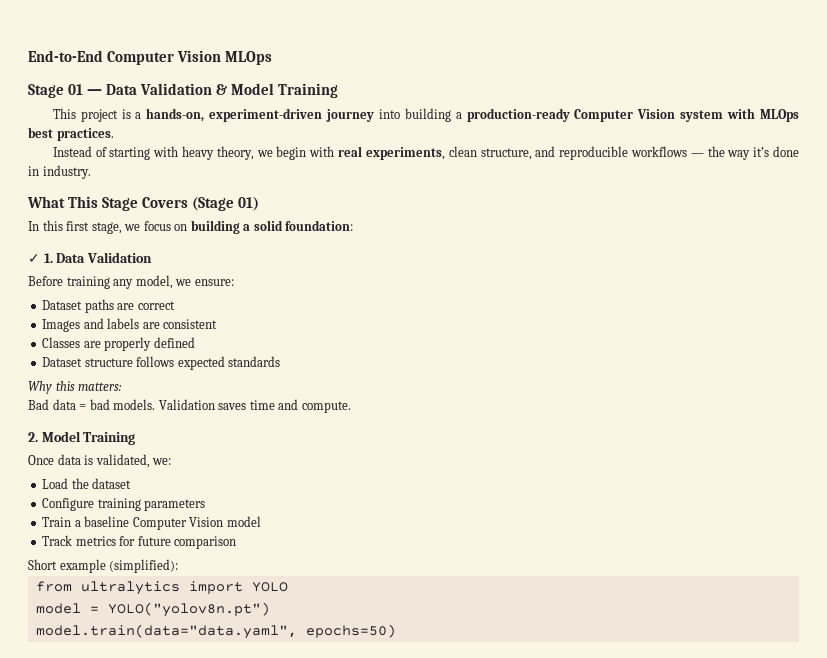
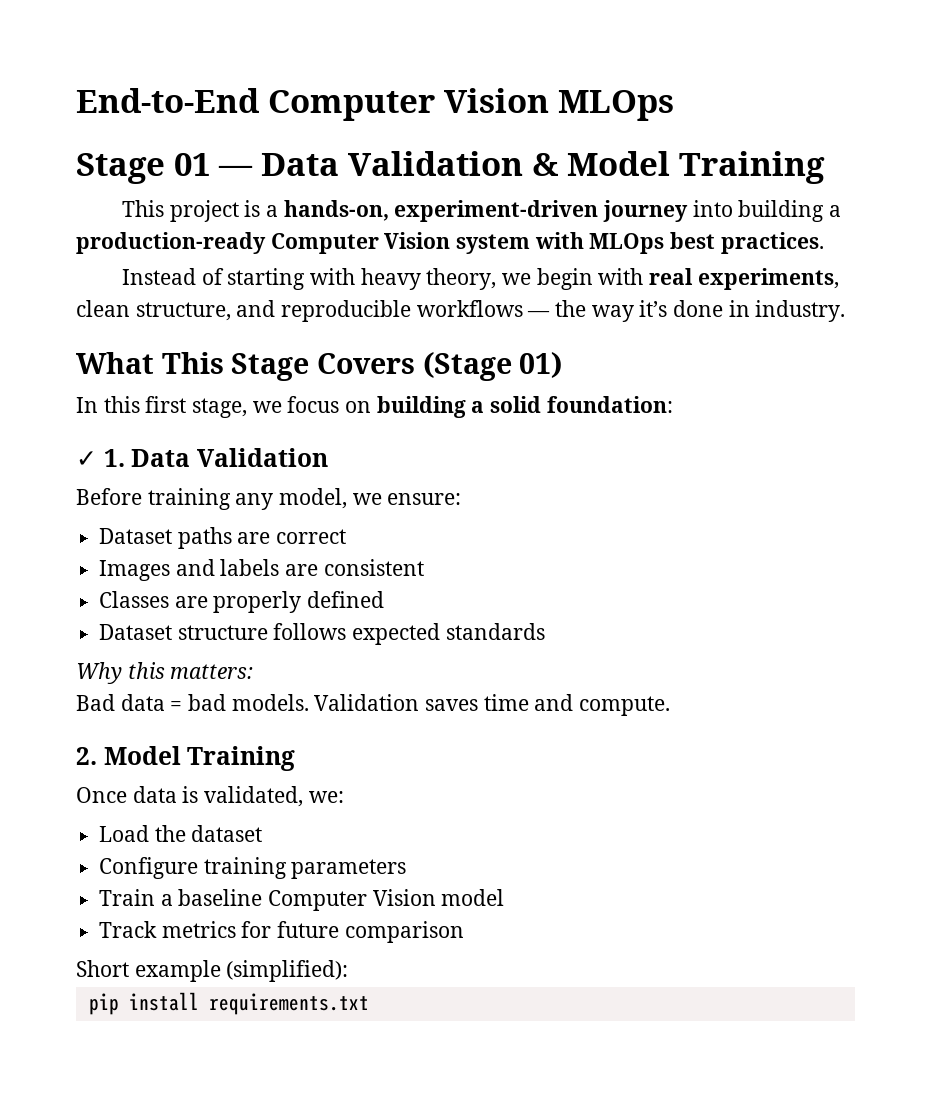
- from ultralytics import YOLO
- model = YOLO("yolov8n.pt")
- model.train(data="data.yaml", epochs=50)
+ pip install requirements.txt

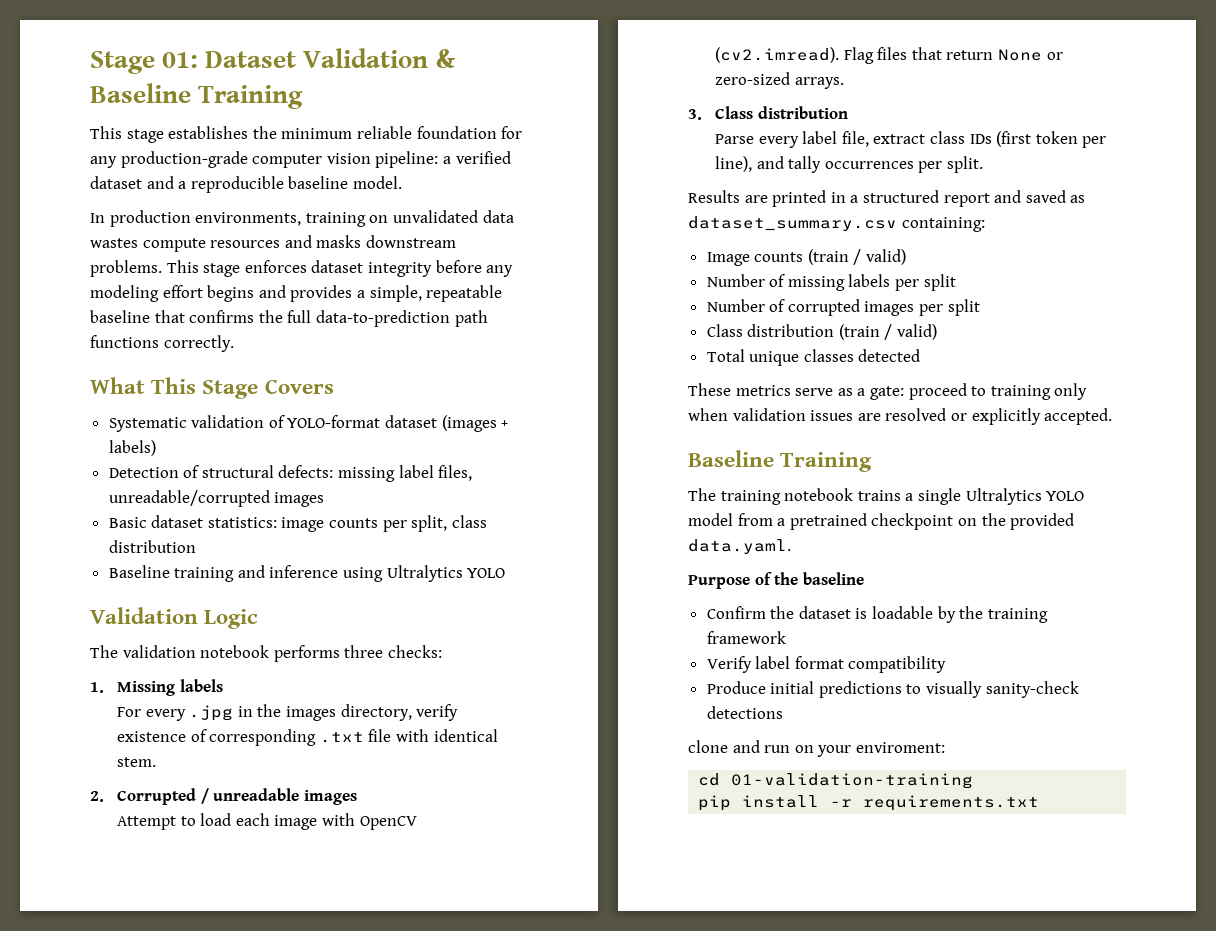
- End-to-End Computer Vision MLOps
- Stage 01 — Data Validation & Model Training
+ Stage 01: Dataset Validation & Baseline Training
- This project is a hands-on, experiment-driven journey into building a production-ready Computer Vision system with MLOps best practices.
- Instead of starting with heavy theory, we begin with real experiments, clean structure, and reproducible workflows — the way it’s done in industry.
- What This Stage Covers (Stage 01)
- In this first stage, we focus on building a solid foundation:
- ✓ 1. Data Validation
- Before training any model, we ensure:
- Dataset paths are correct
- Images and labels are consistent
- Classes are properly defined
- Dataset structure follows expected standards
- Why this matters:
- Bad data = bad models. Validation saves time and compute.
- 2. Model Training
- Once data is validated, we:
- Load the dataset
- Configure training parameters
- Train a baseline Computer Vision model
- Track metrics for future comparison
- Short example (simplified):
+ This stage establishes the minimum reliable foundation for any production-grade computer vision pipeline: a verified dataset and a reproducible baseline model.
+ In production environments, training on unvalidated data wastes compute resources and masks downstream problems. This stage enforces dataset integrity before any modeling effort begins and provides a simple, repeatable baseline that confirms the full data-to-prediction path functions correctly.
+ What This Stage Covers
+ Systematic validation of YOLO-format dataset (images + labels)
+ Detection of structural defects: missing label files, unreadable/corrupted images
+ Basic dataset statistics: image counts per split, class distribution
+ Baseline training and inference using Ultralytics YOLO
+ Validation Logic
+ The validation notebook performs three checks:
+ 1. Missing labels
+ For every .jpg in the images directory, verify existence of corresponding .txt file with identical stem.
+ 2. Corrupted / unreadable images
+ Attempt to load each image with OpenCV (cv2.imread). Flag files that return None or zero-sized arrays.
+ 3. Class distribution
+ Parse every label file, extract class IDs (first token per line), and tally occurrences per split.
+ Results are printed in a structured report and saved as dataset_summary.csv containing:
+ Image counts (train / valid)
+ Number of missing labels per split
+ Number of corrupted images per split
+ Class distribution (train / valid)
+ Total unique classes detected
+ These metrics serve as a gate: proceed to training only when validation issues are resolved or explicitly accepted.
+ Baseline Training
+ The training notebook trains a single Ultralytics YOLO model from a pretrained checkpoint on the provided data.yaml.
+ Purpose of the baseline
+ Confirm the dataset is loadable by the training framework
+ Verify label format compatibility
+ Produce initial predictions to visually sanity-check detections
+ clone and run on your enviroment:
+ cd 01-validation-training
- pip install requirements.txt
+ pip install -r requirements.txt

